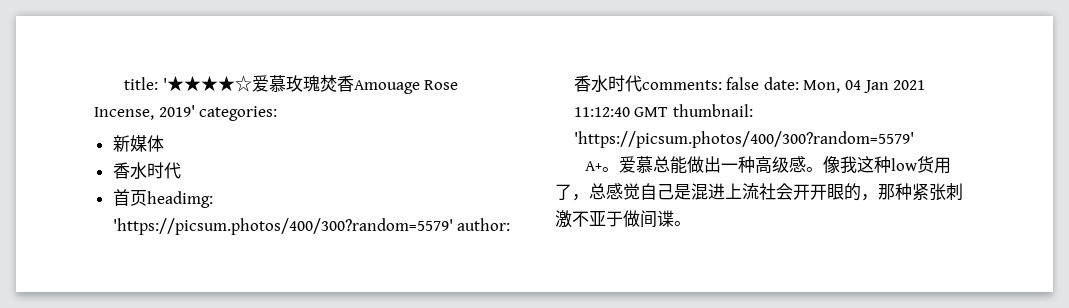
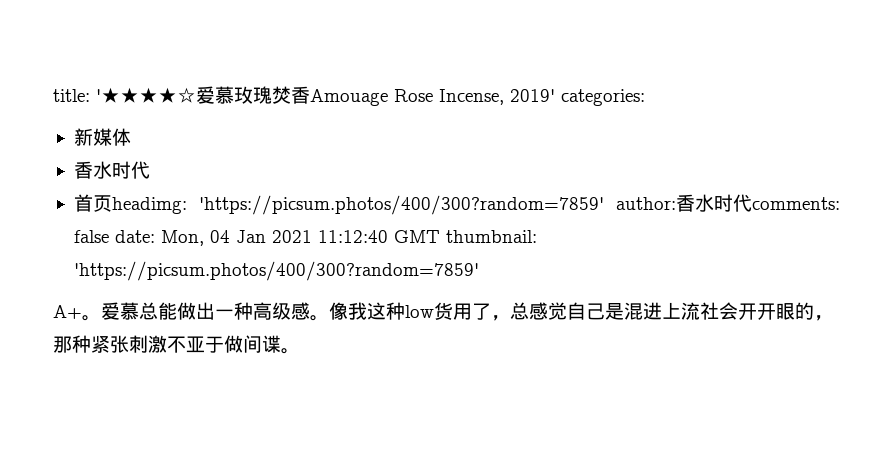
- 首页headimg: 'https://picsum.photos/400/300?random=5579' author:香水时代comments: false date: Mon, 04 Jan 2021 11:12:40 GMT thumbnail: 'https://picsum.photos/400/300?random=5579'
+ 首页headimg: 'https://picsum.photos/400/300?random=7859' author:香水时代comments: false date: Mon, 04 Jan 2021 11:12:40 GMT thumbnail: 'https://picsum.photos/400/300?random=7859'

